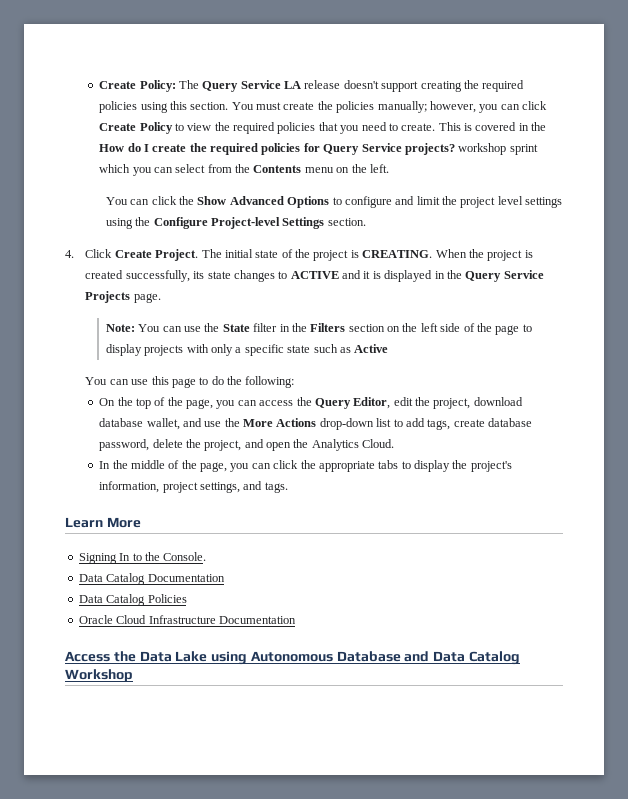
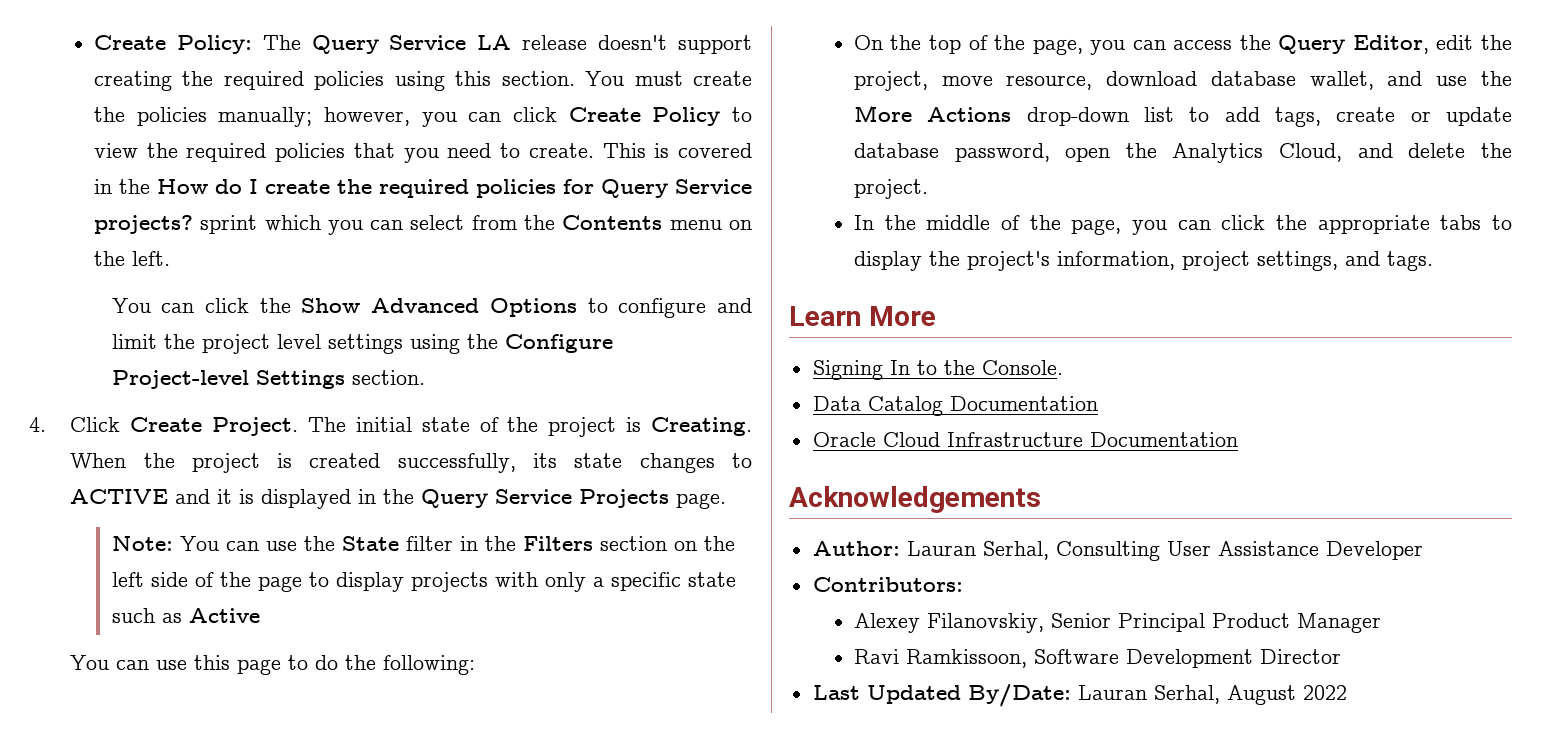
- This is covered in the How do I create the required policies for Query Service projects? workshop sprint which you can select from the Contents menu on the left.
+ This is covered in the How do I create the required policies for Query Service projects? sprint which you can select from the Contents menu on the left.
- The initial state of the project is CREATING.
+ The initial state of the project is Creating.
- On the top of the page, you can access the Query Editor, edit the project, download database wallet, and use the More Actions drop-down list to add tags, create database password, delete the project, and open the Analytics Cloud.
+ On the top of the page, you can access the Query Editor, edit the project, move resource, download database wallet, and use the More Actions drop-down list to add tags, create or update database password, open the Analytics Cloud, and delete the project.
- Data Catalog Policies
- Access the Data Lake using Autonomous Database and Data Catalog Workshop
+ Acknowledgements
+ Author: Lauran Serhal, Consulting User Assistance Developer
+ Contributors:
+ Alexey Filanovskiy, Senior Principal Product Manager
+ Ravi Ramkissoon, Software Development Director
+ Last Updated By/Date: Lauran Serhal, August 2022

